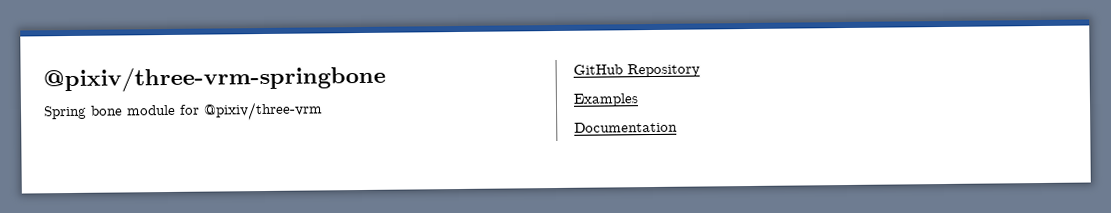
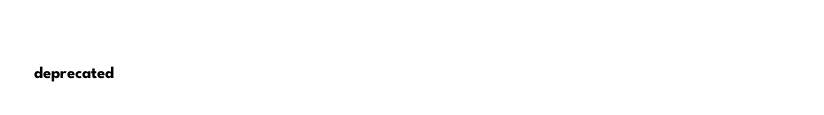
- @pixiv/three-vrm-springbone
- Spring bone module for @pixiv/three-vrm
- GitHub Repository
- Examples
- Documentation
+ deprecated

